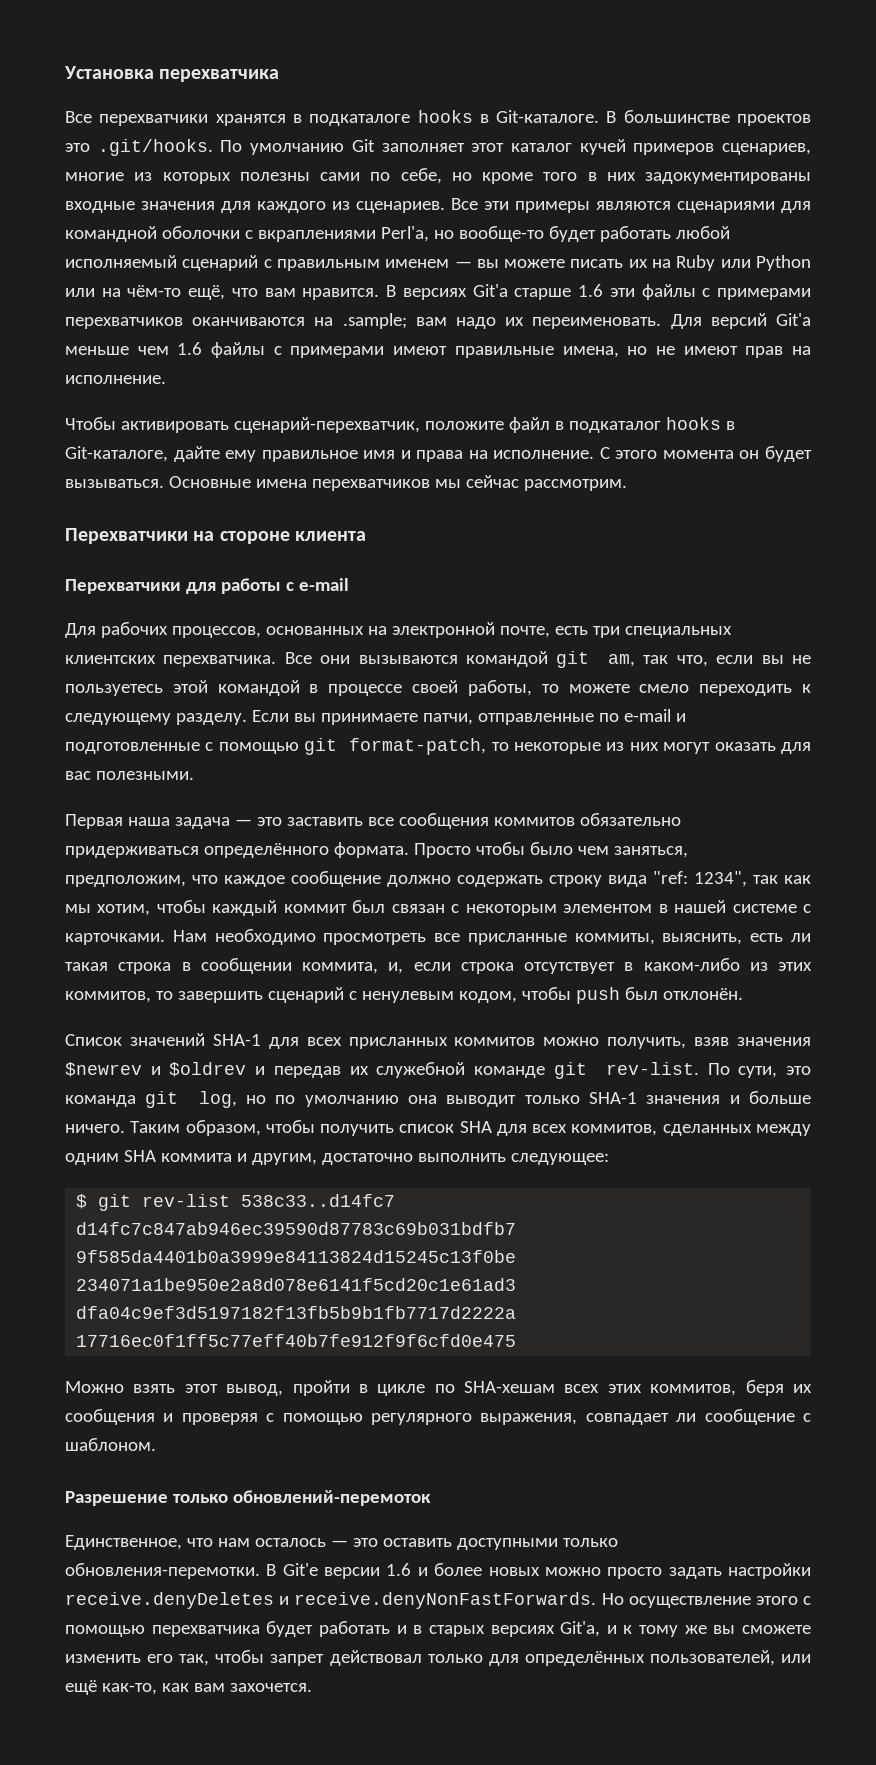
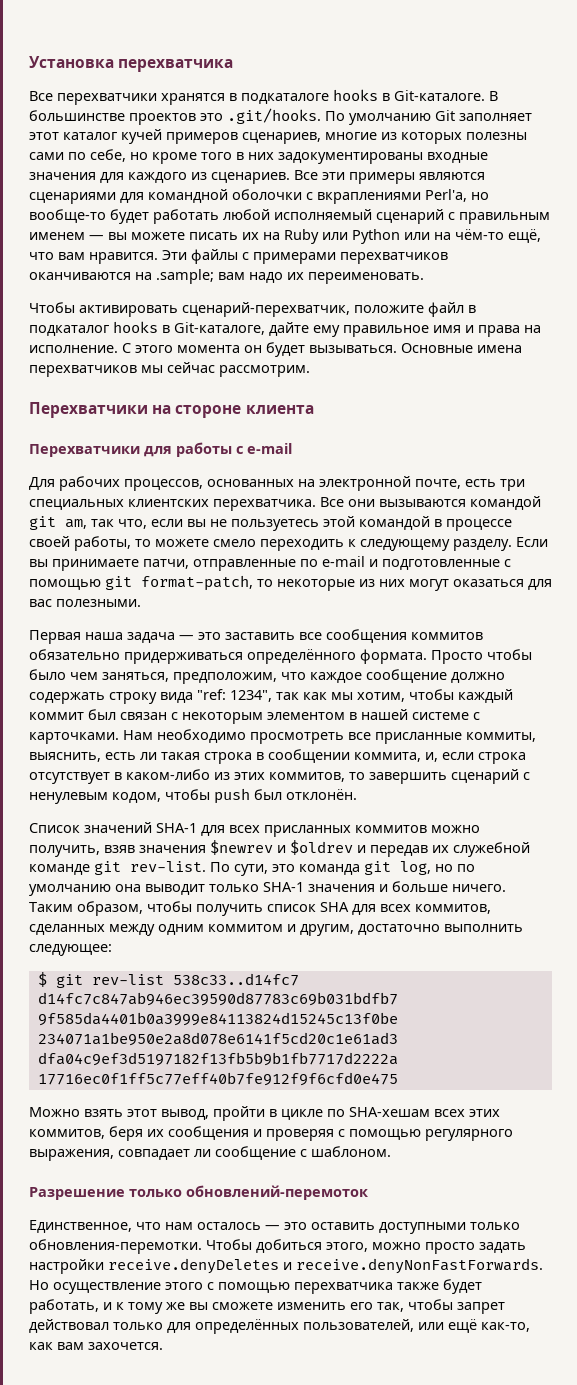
- В версиях Git'а старше 1.6 эти файлы с примерами перехватчиков оканчиваются на .sample; вам надо их переименовать. Для версий Git'а меньше чем 1.6 файлы с примерами имеют правильные имена, но не имеют прав на исполнение.
+ Эти файлы с примерами перехватчиков оканчиваются на .sample; вам надо их переименовать.
- Если вы принимаете патчи, отправленные по e-mail и подготовленные с помощью git format-patch, то некоторые из них могут оказать для вас полезными.
+ Если вы принимаете патчи, отправленные по e-mail и подготовленные с помощью git format-patch, то некоторые из них могут оказаться для вас полезными.
- Таким образом, чтобы получить список SHA для всех коммитов, сделанных между одним SHA коммита и другим, достаточно выполнить следующее:
+ Таким образом, чтобы получить список SHA для всех коммитов, сделанных между одним коммитом и другим, достаточно выполнить следующее:
- В Git'е версии 1.6 и более новых можно просто задать настройки receive.denyDeletes и receive.denyNonFastForwards. Но осуществление этого с помощью перехватчика будет работать и в старых версиях Git'а, и к тому же вы сможете изменить его так, чтобы запрет действовал только для определённых пользователей, или ещё как-то, как вам захочется.
+ Чтобы добиться этого, можно просто задать настройки receive.denyDeletes и receive.denyNonFastForwards. Но осуществление этого с помощью перехватчика также будет работать, и к тому же вы сможете изменить его так, чтобы запрет действовал только для определённых пользователей, или ещё как-то, как вам захочется.

